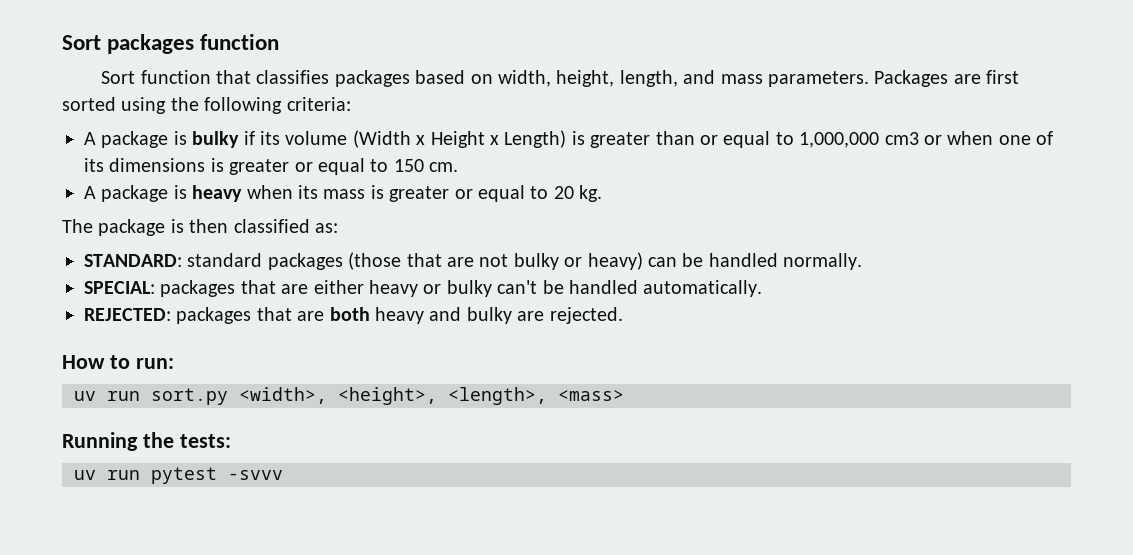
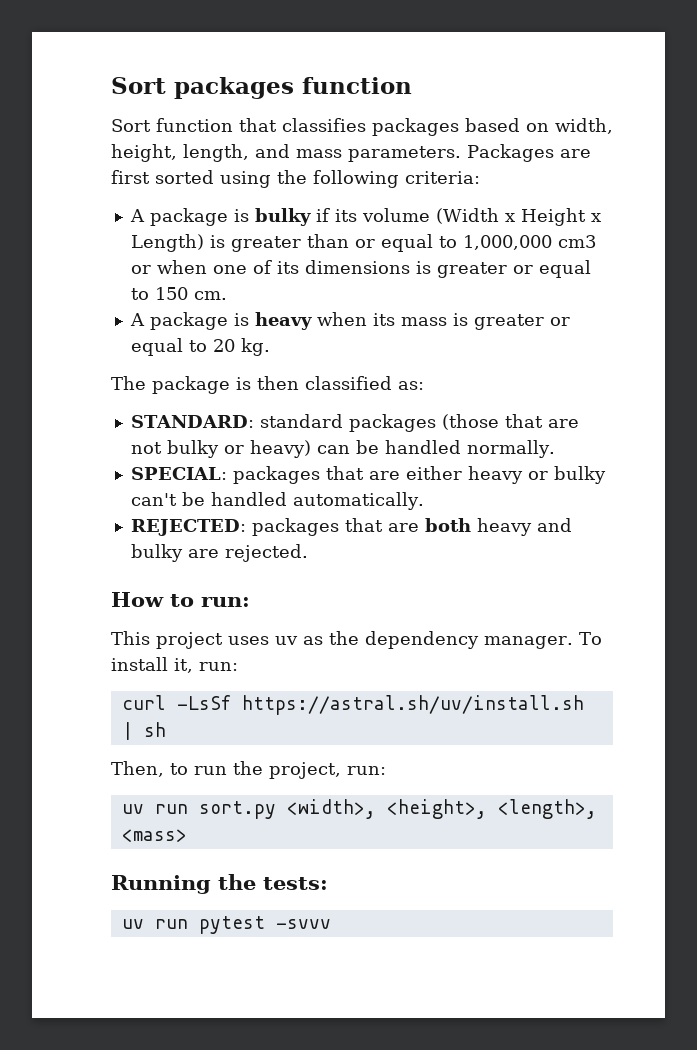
+ This project uses uv as the dependency manager. To install it, run:
+ curl -LsSf https://astral.sh/uv/install.sh | sh
+ Then, to run the project, run:

